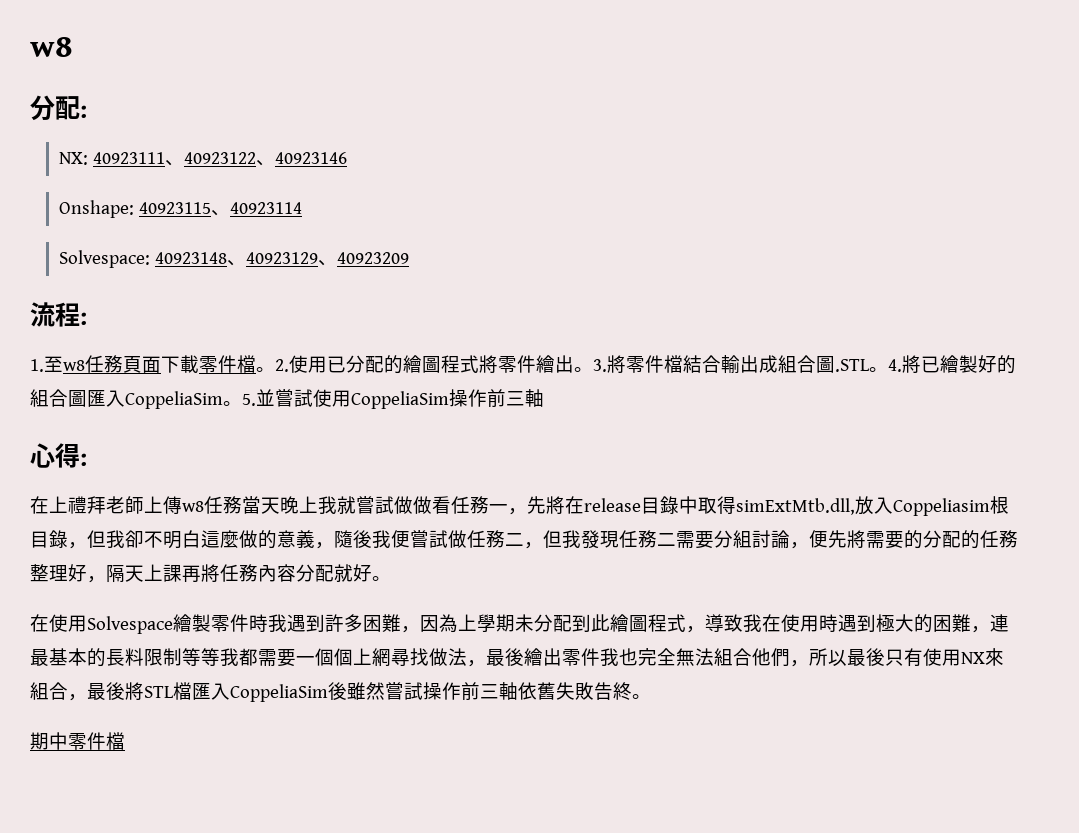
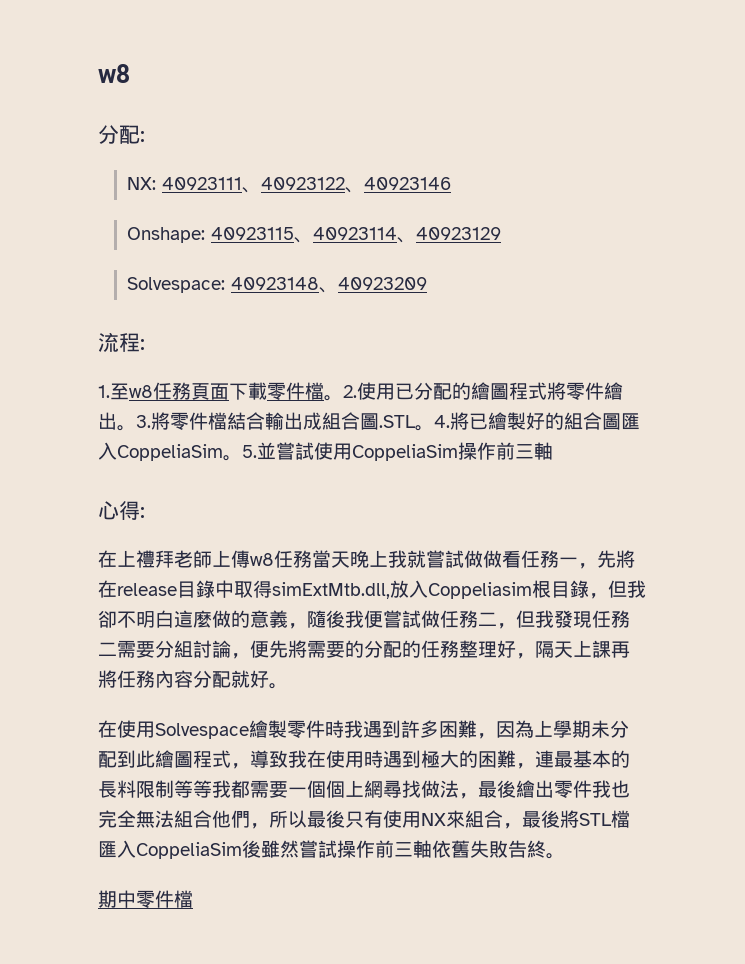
- Onshape: 40923115、40923114
+ Onshape: 40923115、40923114、40923129
- Solvespace: 40923148、40923129、40923209
+ Solvespace: 40923148、40923209

